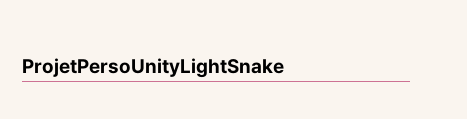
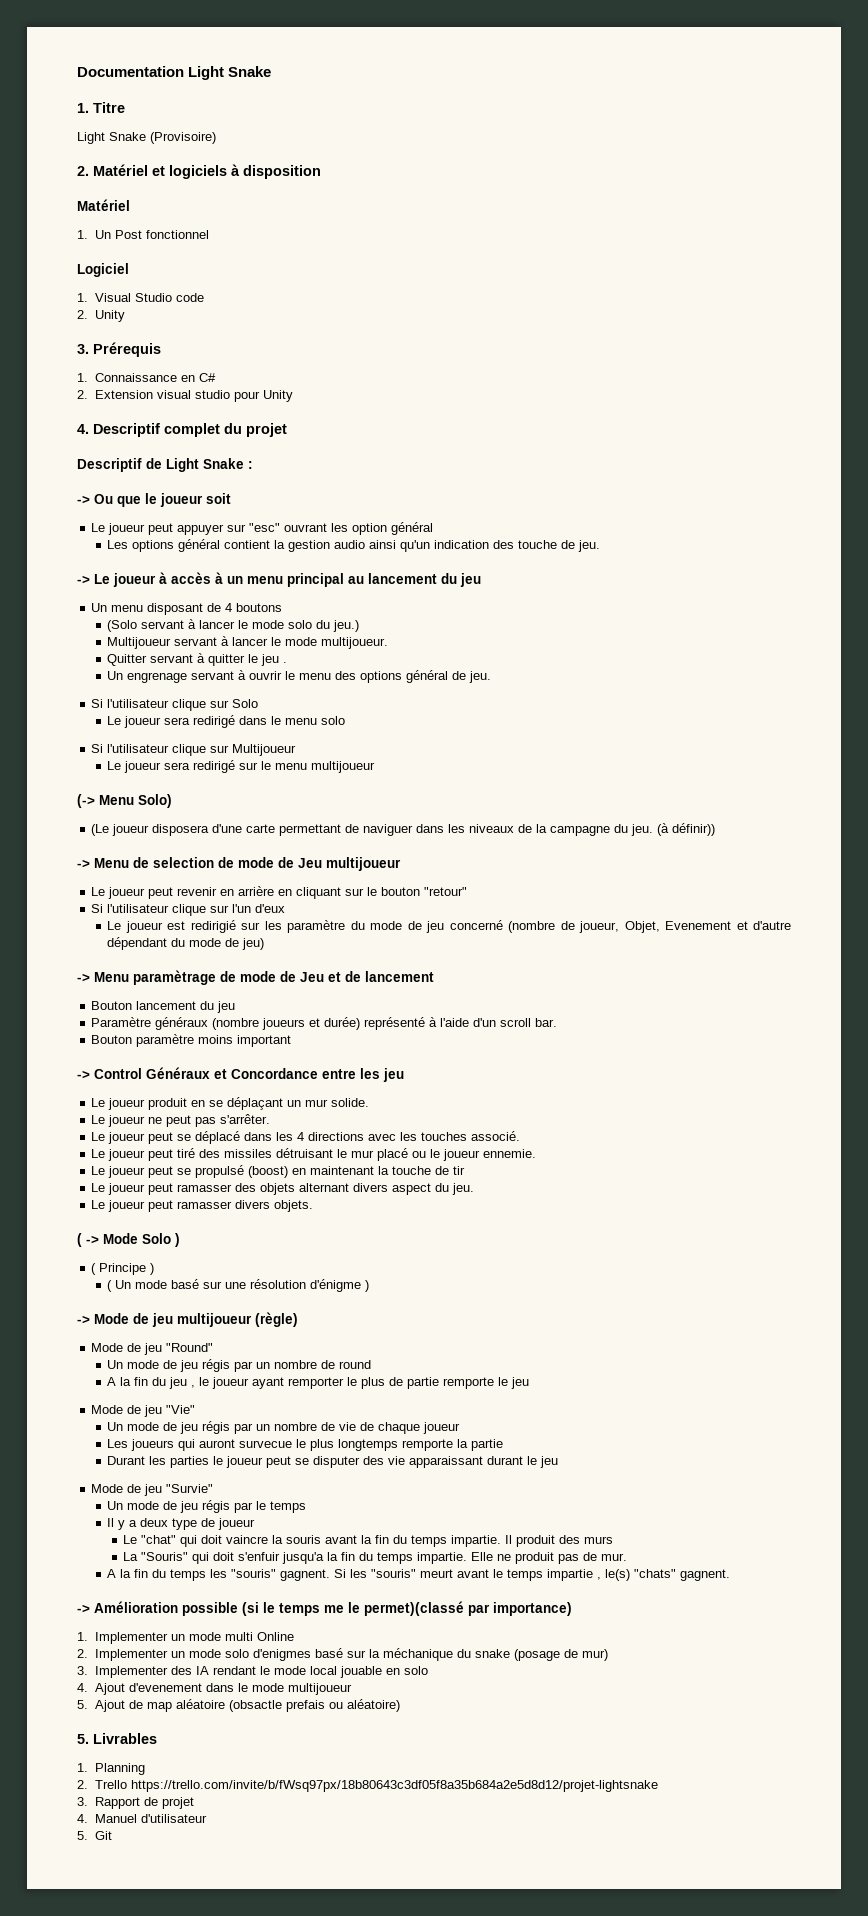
- ProjetPersoUnityLightSnake
+ Documentation Light Snake
+ 1. Titre
+ Light Snake (Provisoire)
+ 2. Matériel et logiciels à disposition
+ Matériel
+ 1. Un Post fonctionnel
+ Logiciel
+ 1. Visual Studio code
+ 2. Unity
+ 3. Prérequis
+ 1. Connaissance en C#
+ 2. Extension visual studio pour Unity
+ 4. Descriptif complet du projet
+ Descriptif de Light Snake :
+ -> Ou que le joueur soit
+ Le joueur peut appuyer sur "esc" ouvrant les option général
+ Les options général contient la gestion audio ainsi qu'un indication des touche de jeu.
+ -> Le joueur à accès à un menu principal au lancement du jeu
+ Un menu disposant de 4 boutons
+ (Solo servant à lancer le mode solo du jeu.)
+ Multijoueur servant à lancer le mode multijoueur.
+ Quitter servant à quitter le jeu .
+ Un engrenage servant à ouvrir le menu des options général de jeu.
+ Si l'utilisateur clique sur Solo
+ Le joueur sera redirigé dans le menu solo
+ Si l'utilisateur clique sur Multijoueur
+ Le joueur sera redirigé sur le menu multijoueur
+ (-> Menu Solo)
+ (Le joueur disposera d'une carte permettant de naviguer dans les niveaux de la campagne du jeu. (à définir))
+ -> Menu de selection de mode de Jeu multijoueur
+ Le joueur peut revenir en arrière en cliquant sur le bouton "retour"
+ Si l'utilisateur clique sur l'un d'eux
+ Le joueur est redirigié sur les paramètre du mode de jeu concerné (nombre de joueur, Objet, Evenement et d'autre dépendant du mode de jeu)
+ -> Menu paramètrage de mode de Jeu et de lancement
+ Bouton lancement du jeu
+ Paramètre généraux (nombre joueurs et durée) représenté à l'aide d'un scroll bar.
+ Bouton paramètre moins important
+ -> Control Généraux et Concordance entre les jeu
+ Le joueur produit en se déplaçant un mur solide.
+ Le joueur ne peut pas s'arrêter.
+ Le joueur peut se déplacé dans les 4 directions avec les touches associé.
+ Le joueur peut tiré des missiles détruisant le mur placé ou le joueur ennemie.
+ Le joueur peut se propulsé (boost) en maintenant la touche de tir
+ Le joueur peut ramasser des objets alternant divers aspect du jeu.
+ Le joueur peut ramasser divers objets.
+ ( -> Mode Solo )
+ ( Principe )
+ ( Un mode basé sur une résolution d'énigme )
+ -> Mode de jeu multijoueur (règle)
+ Mode de jeu "Round"
+ Un mode de jeu régis par un nombre de round
+ A la fin du jeu , le joueur ayant remporter le plus de partie remporte le jeu
+ Mode de jeu "Vie"
+ Un mode de jeu régis par un nombre de vie de chaque joueur
+ Les joueurs qui auront survecue le plus longtemps remporte la partie
+ Durant les parties le joueur peut se disputer des vie apparaissant durant le jeu
+ Mode de jeu "Survie"
+ Un mode de jeu régis par le temps
+ Il y a deux type de joueur
+ Le "chat" qui doit vaincre la souris avant la fin du temps impartie. Il produit des murs
+ La "Souris" qui doit s'enfuir jusqu'a la fin du temps impartie. Elle ne produit pas de mur.
+ A la fin du temps les "souris" gagnent. Si les "souris" meurt avant le temps impartie , le(s) "chats" gagnent.
+ -> Amélioration possible (si le temps me le permet)(classé par importance)
+ 1. Implementer un mode multi Online
+ 2. Implementer un mode solo d'enigmes basé sur la méchanique du snake (posage de mur)
+ 3. Implementer des IA rendant le mode local jouable en solo
+ 4. Ajout d'evenement dans le mode multijoueur
+ 5. Ajout de map aléatoire (obsactle prefais ou aléatoire)
+ 5. Livrables
+ 1. Planning
+ 2. Trello https://trello.com/invite/b/fWsq97px/18b80643c3df05f8a35b684a2e5d8d12/projet-lightsnake
+ 3. Rapport de projet
+ 4. Manuel d'utilisateur
+ 5. Git

